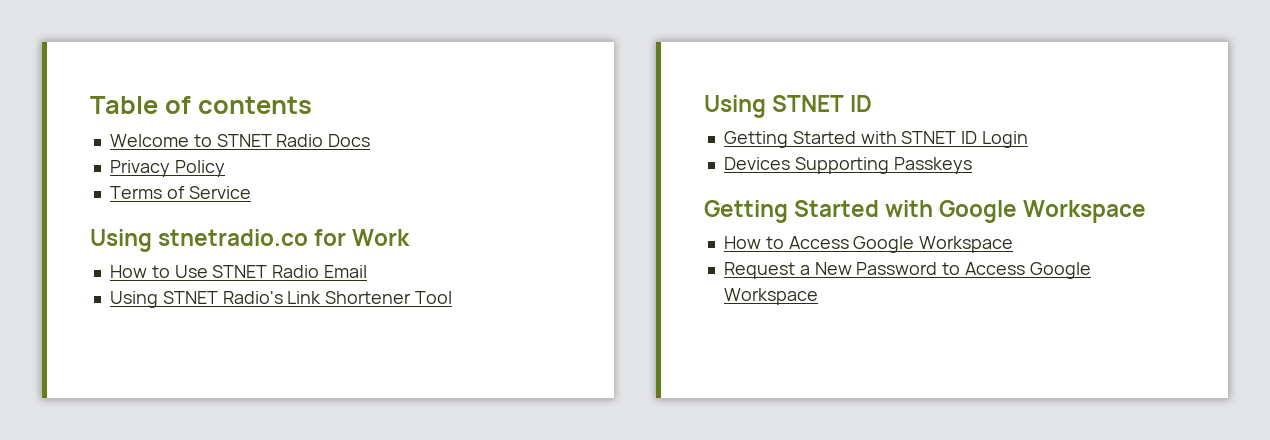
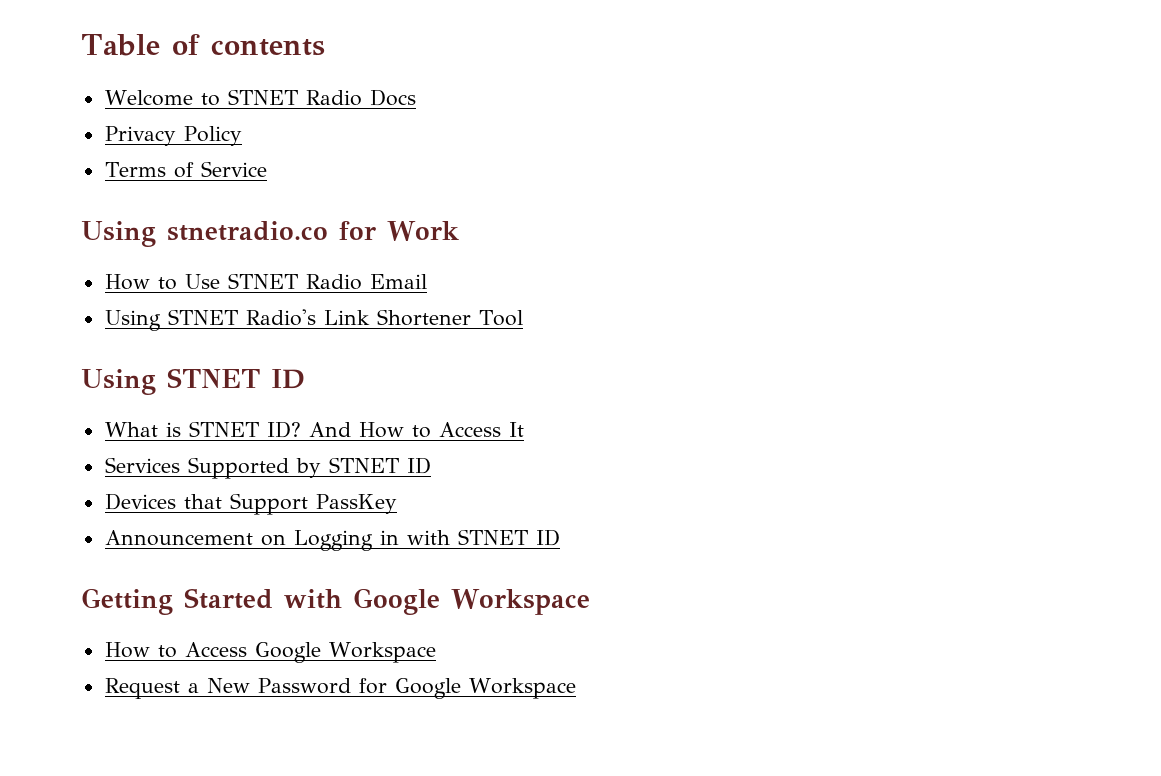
- Getting Started with STNET ID Login
- Devices Supporting Passkeys
+ What is STNET ID? And How to Access It
+ Services Supported by STNET ID
+ Devices that Support PassKey
+ Announcement on Logging in with STNET ID
- Request a New Password to Access Google Workspace
+ Request a New Password for Google Workspace

